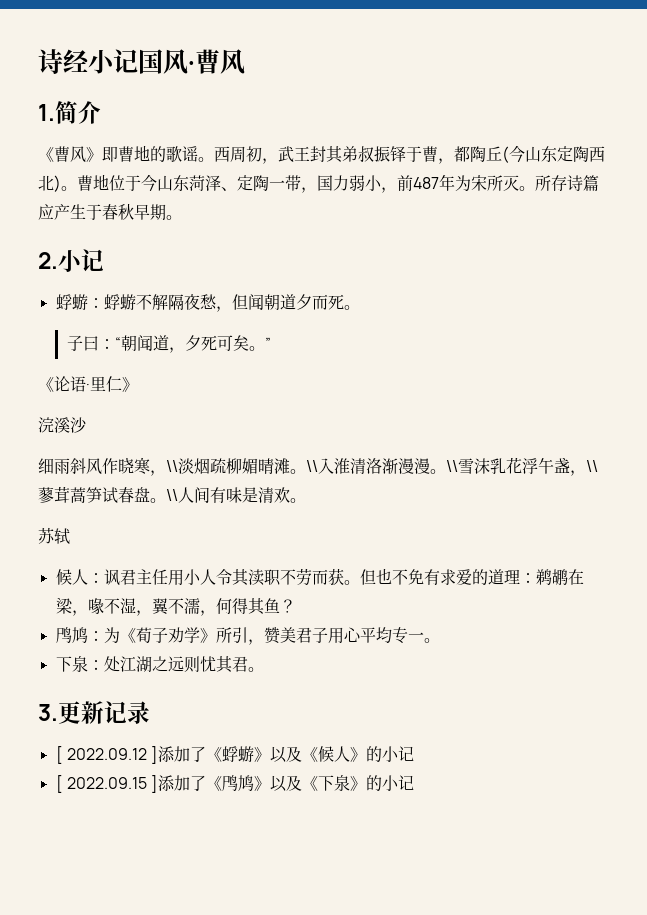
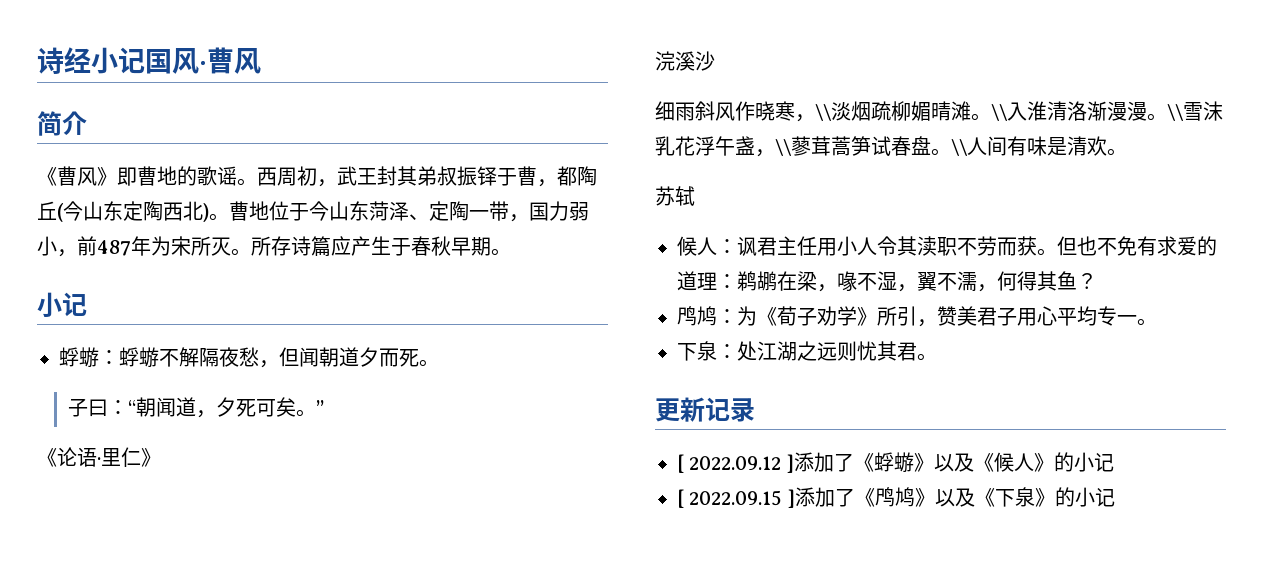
- 1.简介
+ 简介
  所存诗篇应产生于春秋早期。
- 2.小记
+ 小记
- 3.更新记录
+ 更新记录

